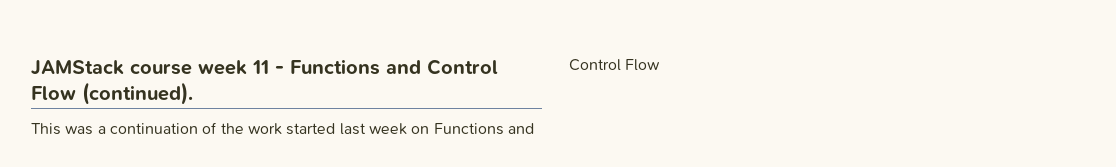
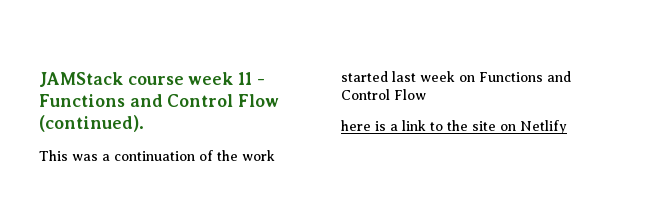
+ here is a link to the site on Netlify

